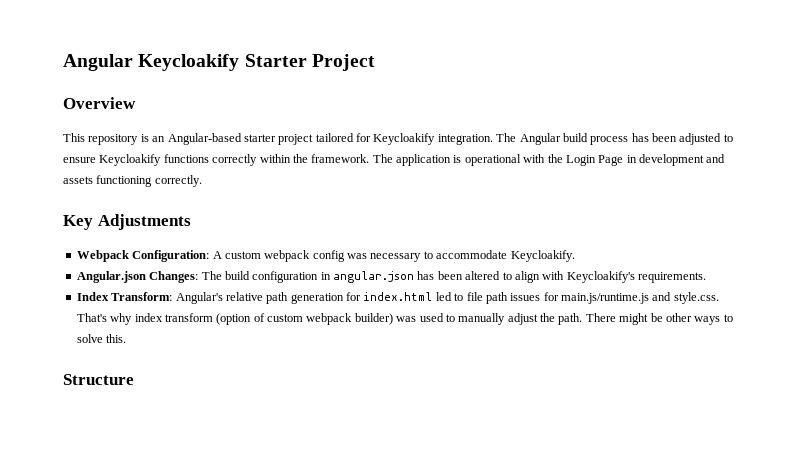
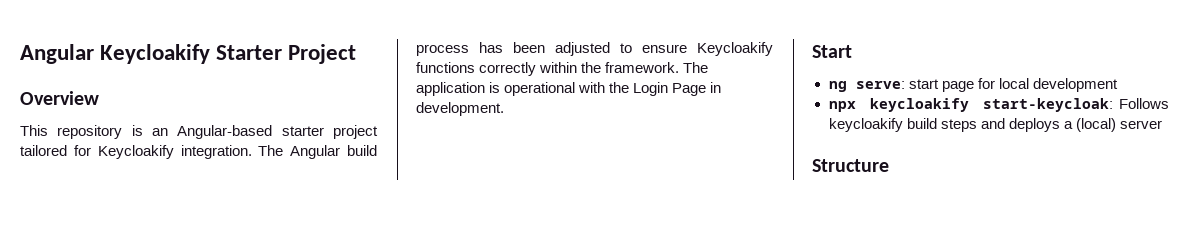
- The application is operational with the Login Page in development and assets functioning correctly.
- Key Adjustments
- Webpack Configuration: A custom webpack config was necessary to accommodate Keycloakify.
- Angular.json Changes: The build configuration in angular.json has been altered to align with Keycloakify's requirements.
- Index Transform: Angular's relative path generation for index.html led to file path issues for main.js/runtime.js and style.css. That's why index transform (option of custom webpack builder) was used to manually adjust the path. There might be other ways to solve this.
+ The application is operational with the Login Page in development.
+ Start
+ ng serve: start page for local development
+ npx keycloakify start-keycloak: Follows keycloakify build steps and deploys a (local) server

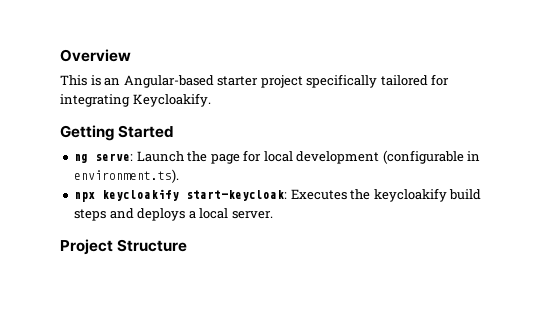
- Angular Keycloakify Starter Project
- This repository is an Angular-based starter project tailored for Keycloakify integration. The Angular build process has been adjusted to ensure Keycloakify functions correctly within the framework. The application is operational with the Login Page in development.
- Start
+ This is an Angular-based starter project specifically tailored for integrating Keycloakify.
+ Getting Started
- ng serve: start page for local development
+ ng serve: Launch the page for local development (configurable in environment.ts).
- npx keycloakify start-keycloak: Follows keycloakify build steps and deploys a (local) server
- Structure
+ npx keycloakify start-keycloak: Executes the keycloakify build steps and deploys a local server.
+ Project Structure

